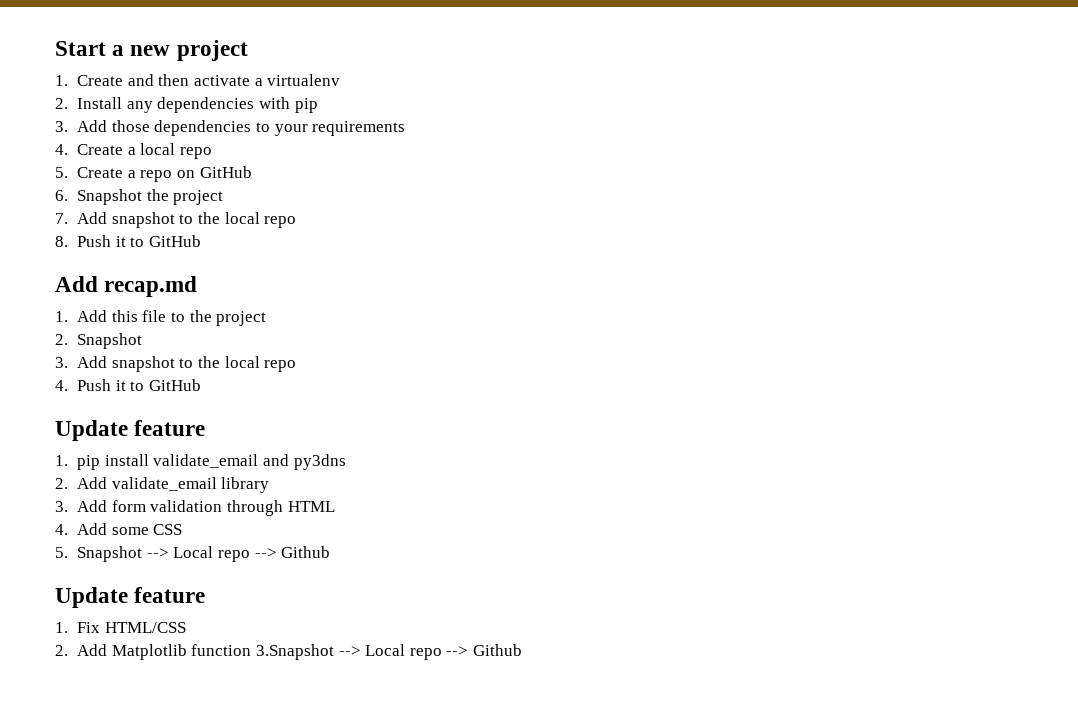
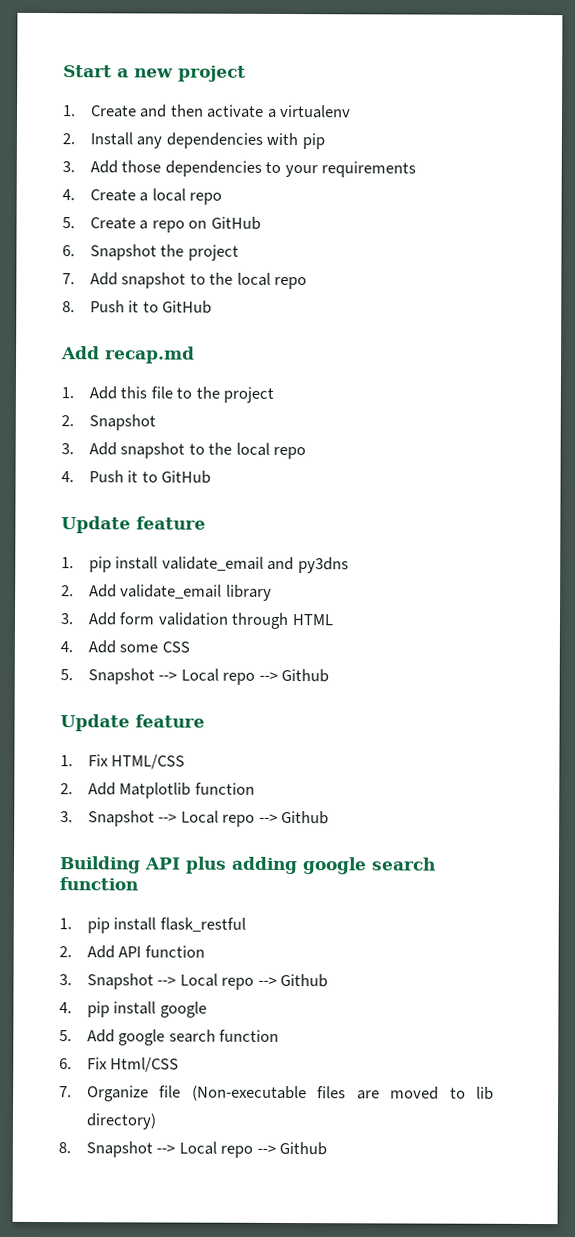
- 2. Add Matplotlib function 3.Snapshot --> Local repo --> Github
+ 2. Add Matplotlib function
+ 3. Snapshot --> Local repo --> Github
+ Building API plus adding google search function
+ 1. pip install flask_restful
+ 2. Add API function
+ 3. Snapshot --> Local repo --> Github
+ 4. pip install google
+ 5. Add google search function
+ 6. Fix Html/CSS
+ 7. Organize file (Non-executable files are moved to lib directory)
+ 8. Snapshot --> Local repo --> Github

